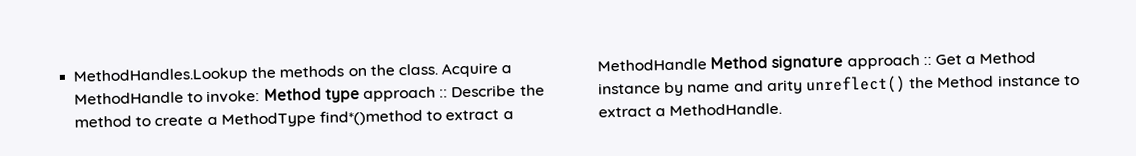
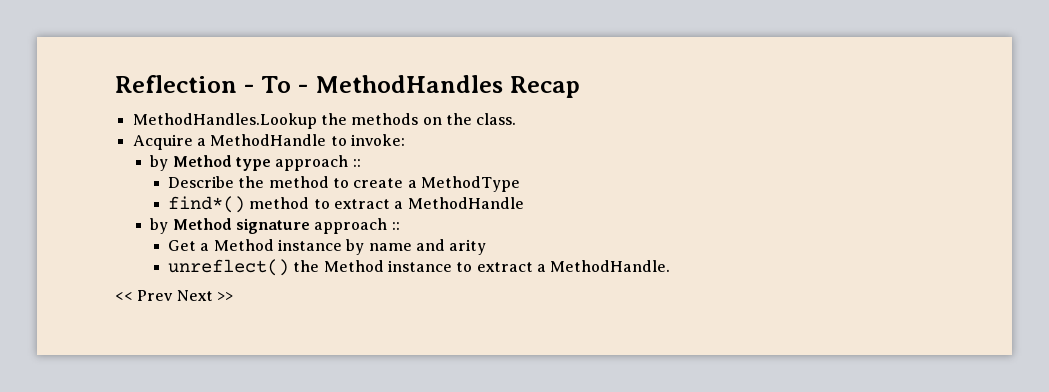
+ Reflection - To - MethodHandles Recap
- MethodHandles.Lookup the methods on the class. Acquire a MethodHandle to invoke: Method type approach :: Describe the method to create a MethodType find*()method to extract a MethodHandle Method signature approach :: Get a Method instance by name and arity unreflect() the Method instance to extract a MethodHandle.
+ MethodHandles.Lookup the methods on the class.
+ Acquire a MethodHandle to invoke:
+ by Method type approach ::
+ Describe the method to create a MethodType
+ find*() method to extract a MethodHandle
+ by Method signature approach ::
+ Get a Method instance by name and arity
+ unreflect() the Method instance to extract a MethodHandle.
+ << Prev Next >>

